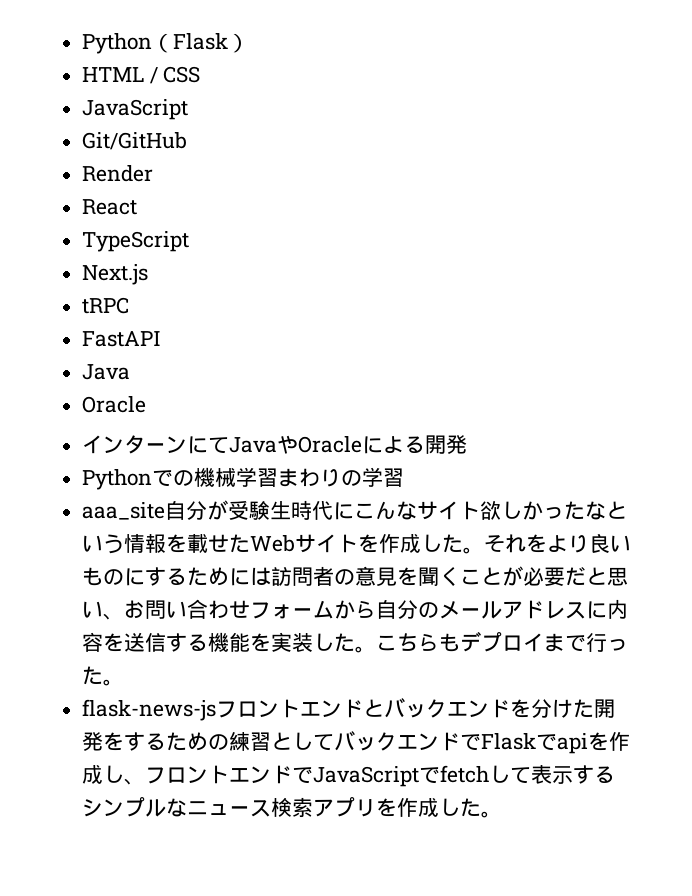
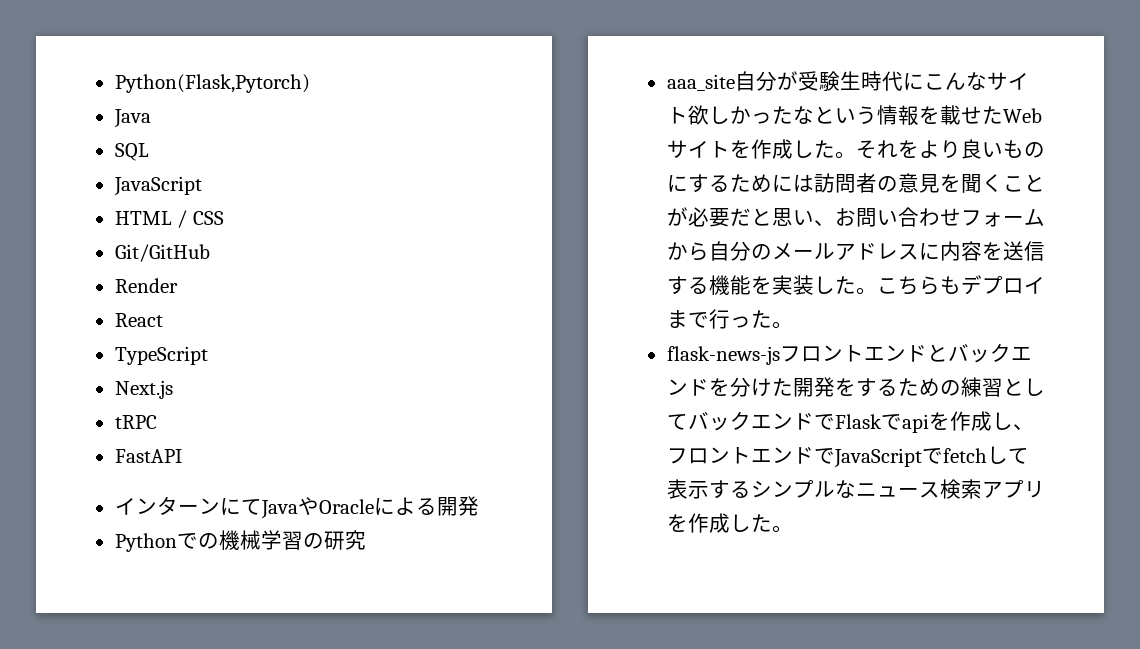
- Python（Flask）
+ Python(Flask,Pytorch)
+ Java
+ SQL
+ JavaScript
  HTML / CSS
- JavaScript
  FastAPI
- Java
- Oracle
- Pythonでの機械学習まわりの学習
+ Pythonでの機械学習の研究

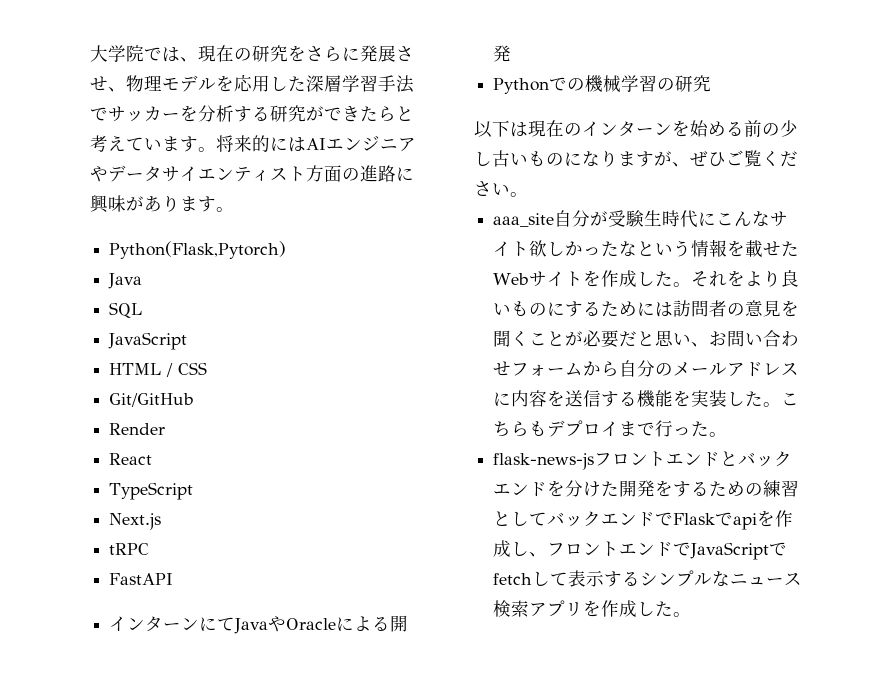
+ 大学院では、現在の研究をさらに発展させ、物理モデルを応用した深層学習手法でサッカーを分析する研究ができたらと考えています。将来的にはAIエンジニアやデータサイエンティスト方面の進路に興味があります。
+ 以下は現在のインターンを始める前の少し古いものになりますが、ぜひご覧ください。

